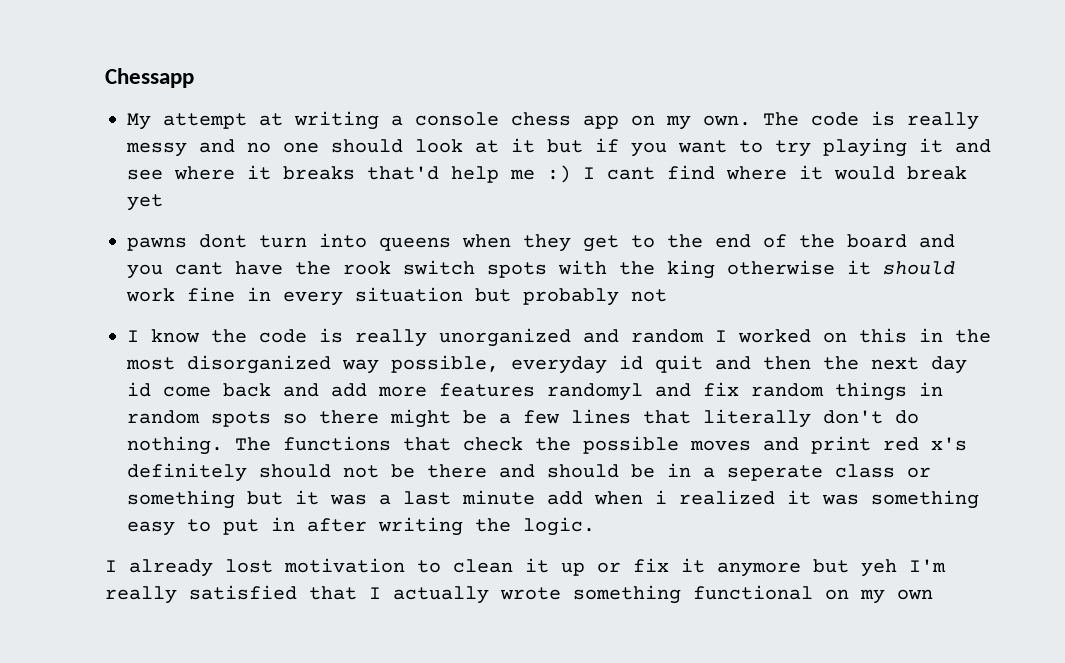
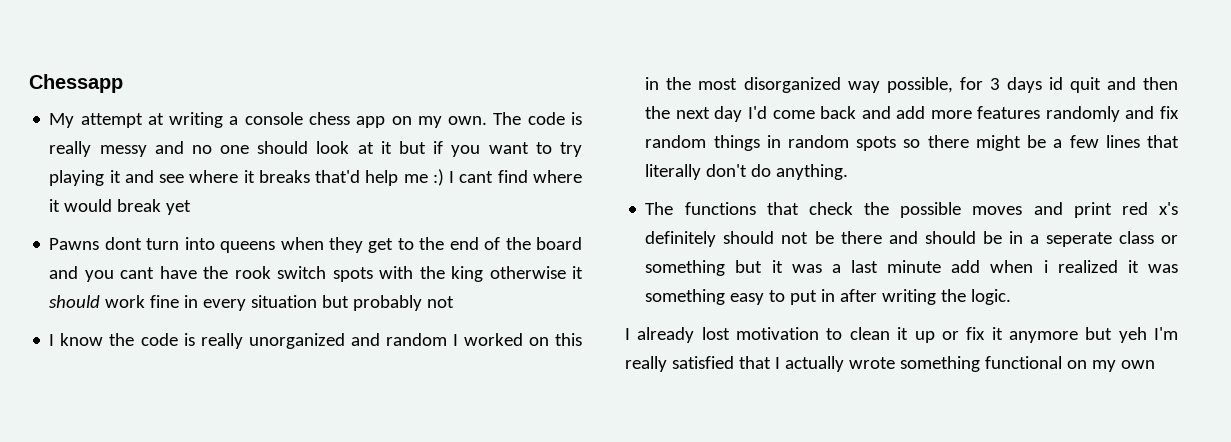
- pawns dont turn into queens when they get to the end of the board and you cant have the rook switch spots with the king otherwise it should work fine in every situation but probably not
+ Pawns dont turn into queens when they get to the end of the board and you cant have the rook switch spots with the king otherwise it should work fine in every situation but probably not
- I know the code is really unorganized and random I worked on this in the most disorganized way possible, everyday id quit and then the next day id come back and add more features randomyl and fix random things in random spots so there might be a few lines that literally don't do nothing. The functions that check the possible moves and print red x's definitely should not be there and should be in a seperate class or something but it was a last minute add when i realized it was something easy to put in after writing the logic.
+ I know the code is really unorganized and random I worked on this in the most disorganized way possible, for 3 days id quit and then the next day I'd come back and add more features randomly and fix random things in random spots so there might be a few lines that literally don't do anything.
+ The functions that check the possible moves and print red x's definitely should not be there and should be in a seperate class or something but it was a last minute add when i realized it was something easy to put in after writing the logic.

